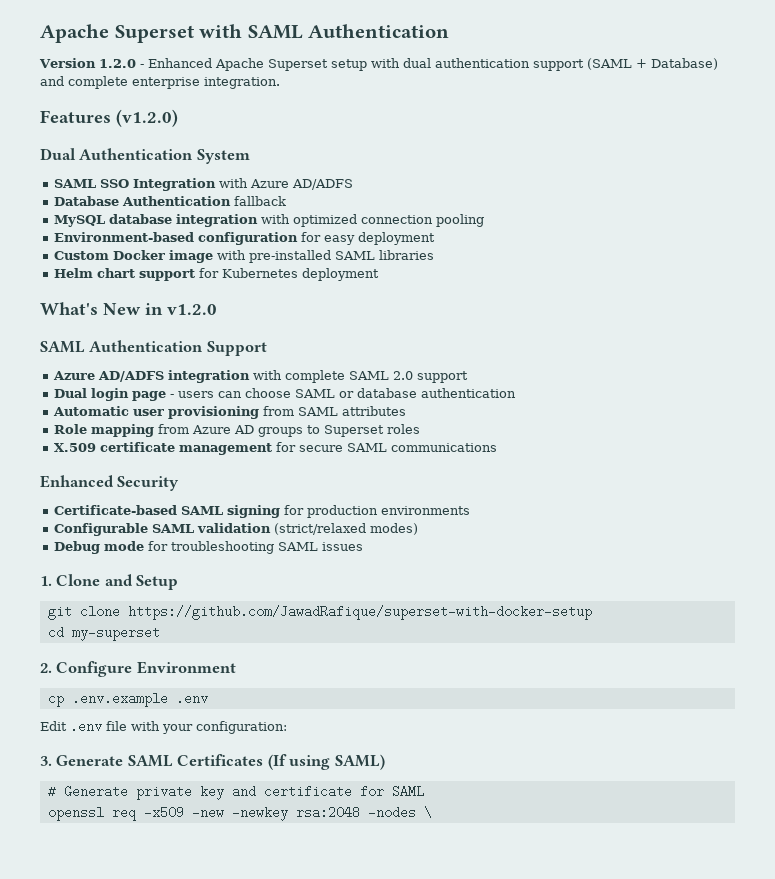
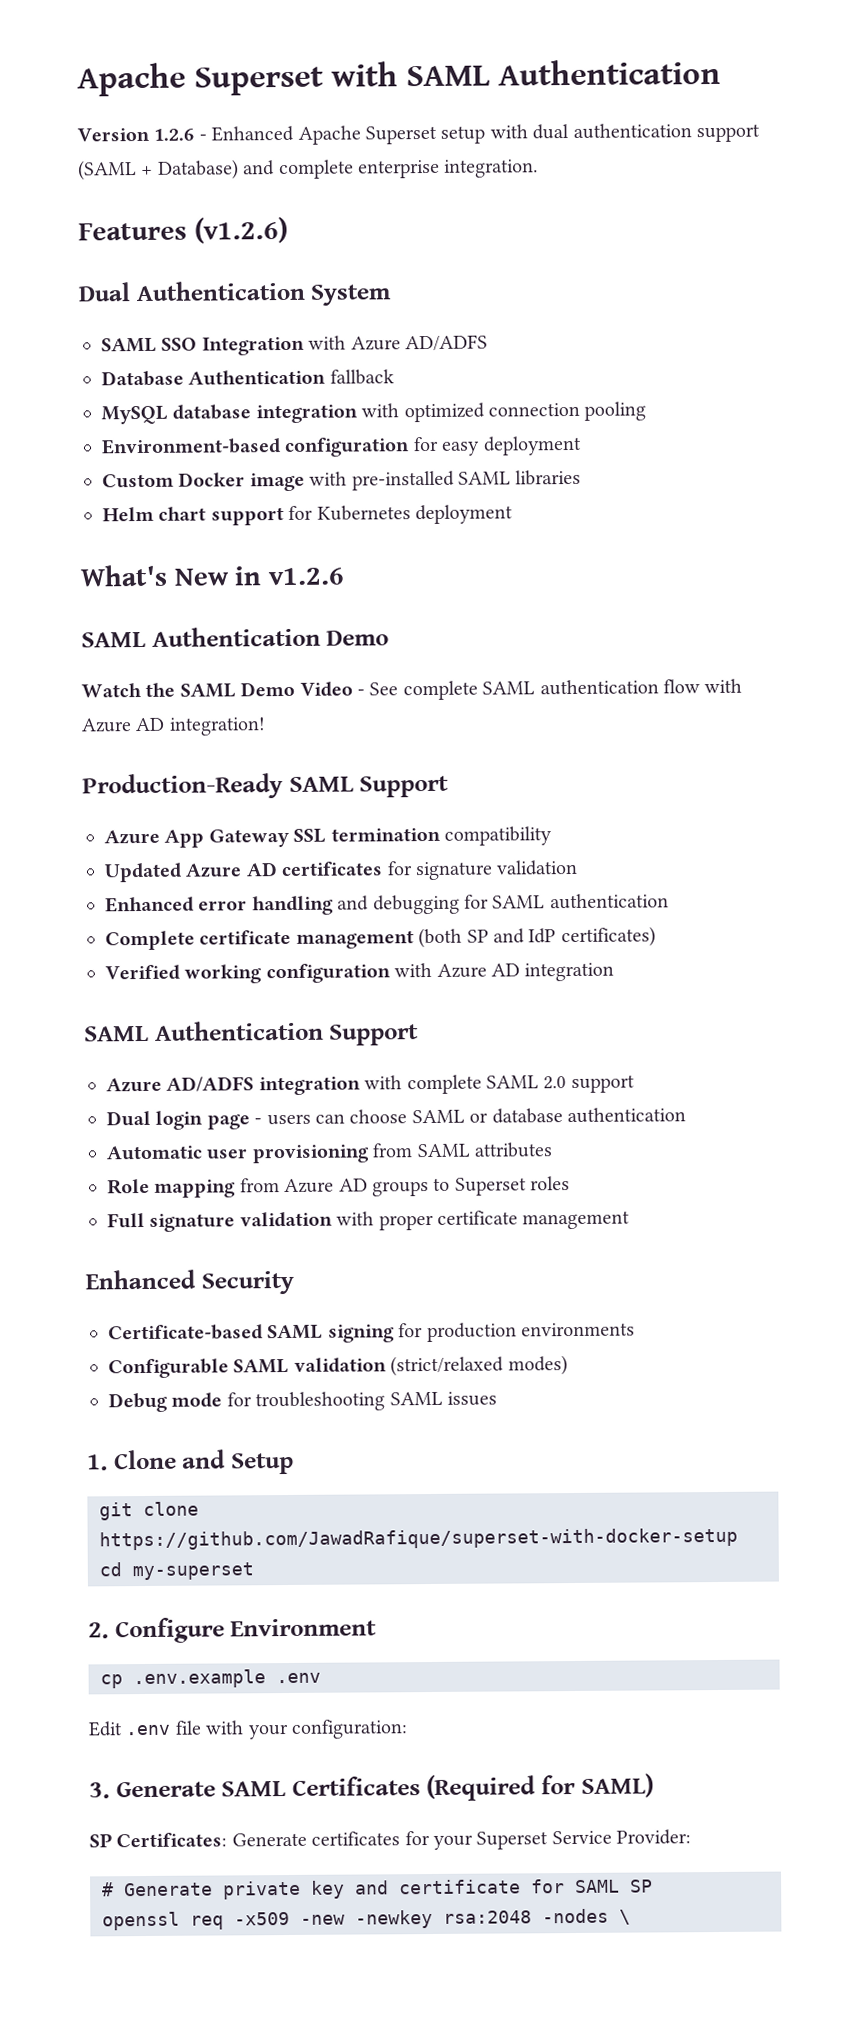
- Version 1.2.0 - Enhanced Apache Superset setup with dual authentication support (SAML + Database) and complete enterprise integration.
+ Version 1.2.6 - Enhanced Apache Superset setup with dual authentication support (SAML + Database) and complete enterprise integration.
- Features (v1.2.0)
+ Features (v1.2.6)
- What's New in v1.2.0
+ What's New in v1.2.6
+ SAML Authentication Demo
+ Watch the SAML Demo Video - See complete SAML authentication flow with Azure AD integration!
+ Production-Ready SAML Support
+ Azure App Gateway SSL termination compatibility
+ Updated Azure AD certificates for signature validation
+ Enhanced error handling and debugging for SAML authentication
+ Complete certificate management (both SP and IdP certificates)
+ Verified working configuration with Azure AD integration
- X.509 certificate management for secure SAML communications
+ Full signature validation with proper certificate management
- 3. Generate SAML Certificates (If using SAML)
+ 3. Generate SAML Certificates (Required for SAML)
+ SP Certificates: Generate certificates for your Superset Service Provider:
- # Generate private key and certificate for SAML
+ # Generate private key and certificate for SAML SP

